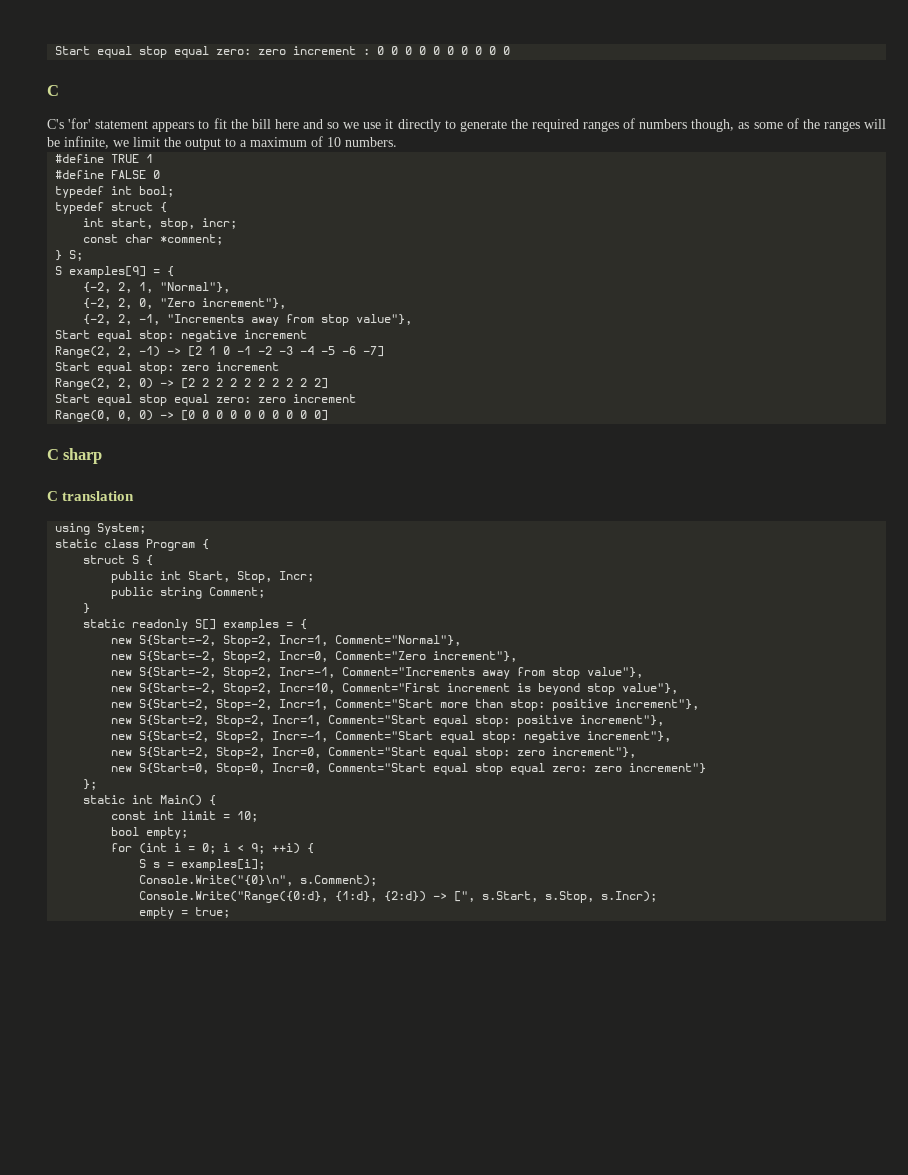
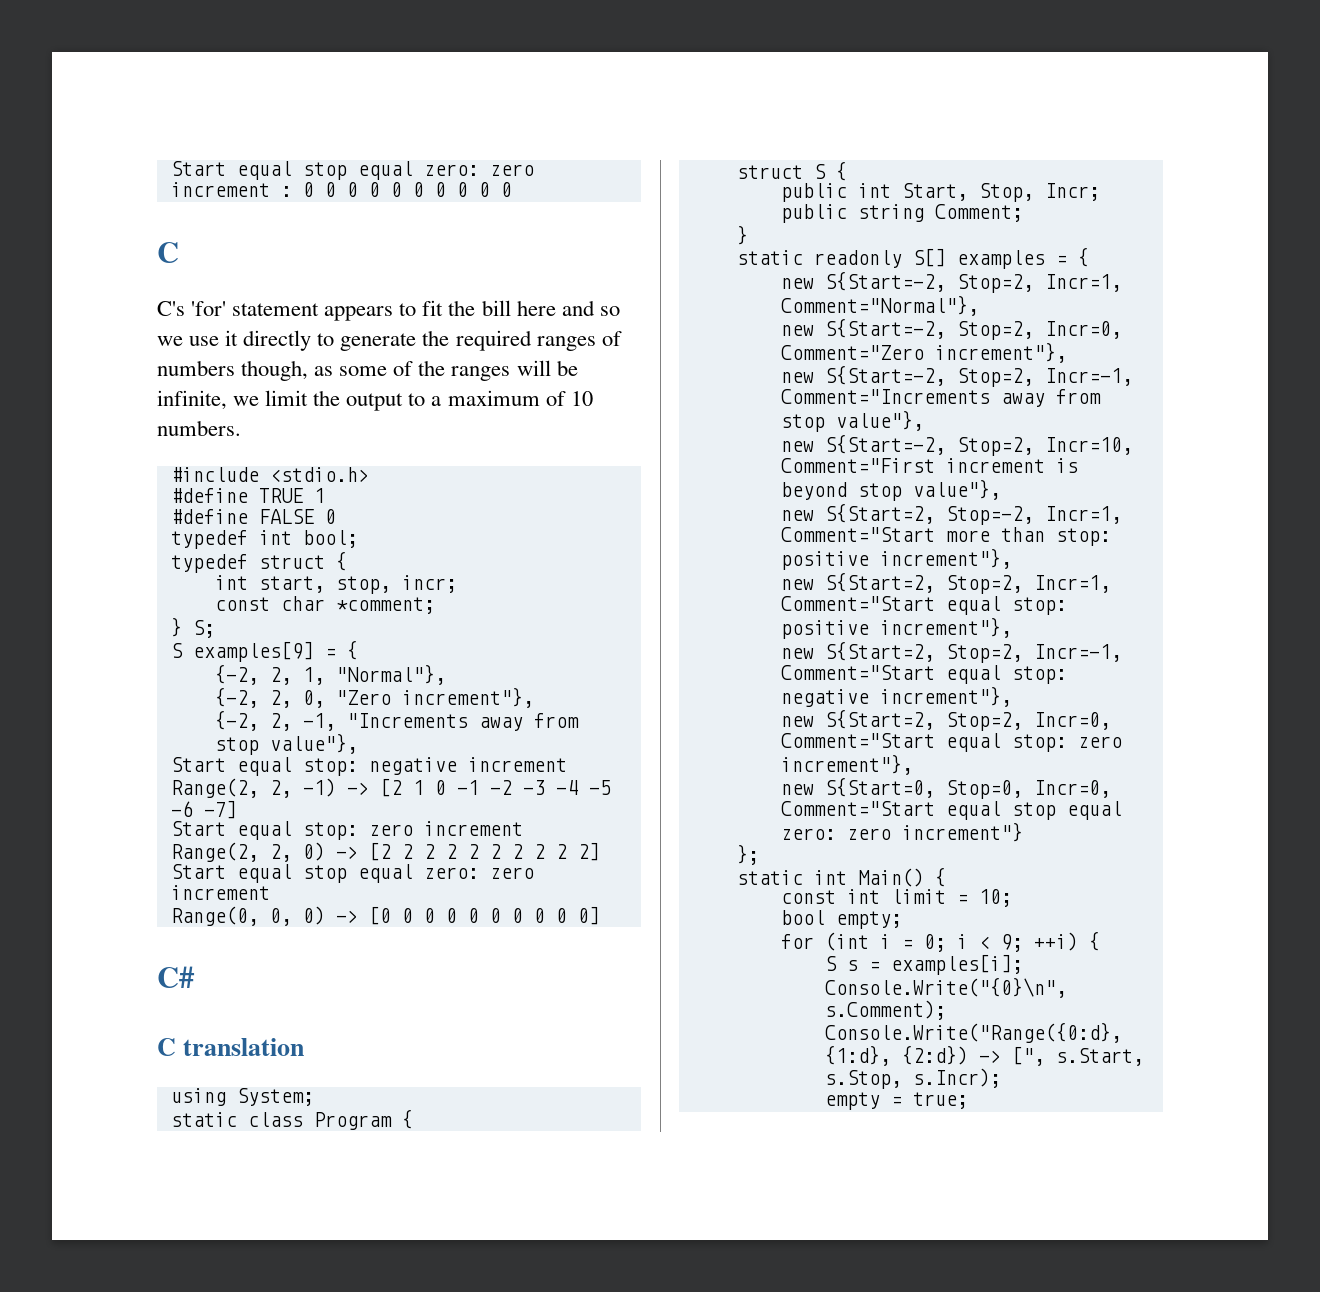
+ #include <stdio.h>
- C sharp
+ C#

